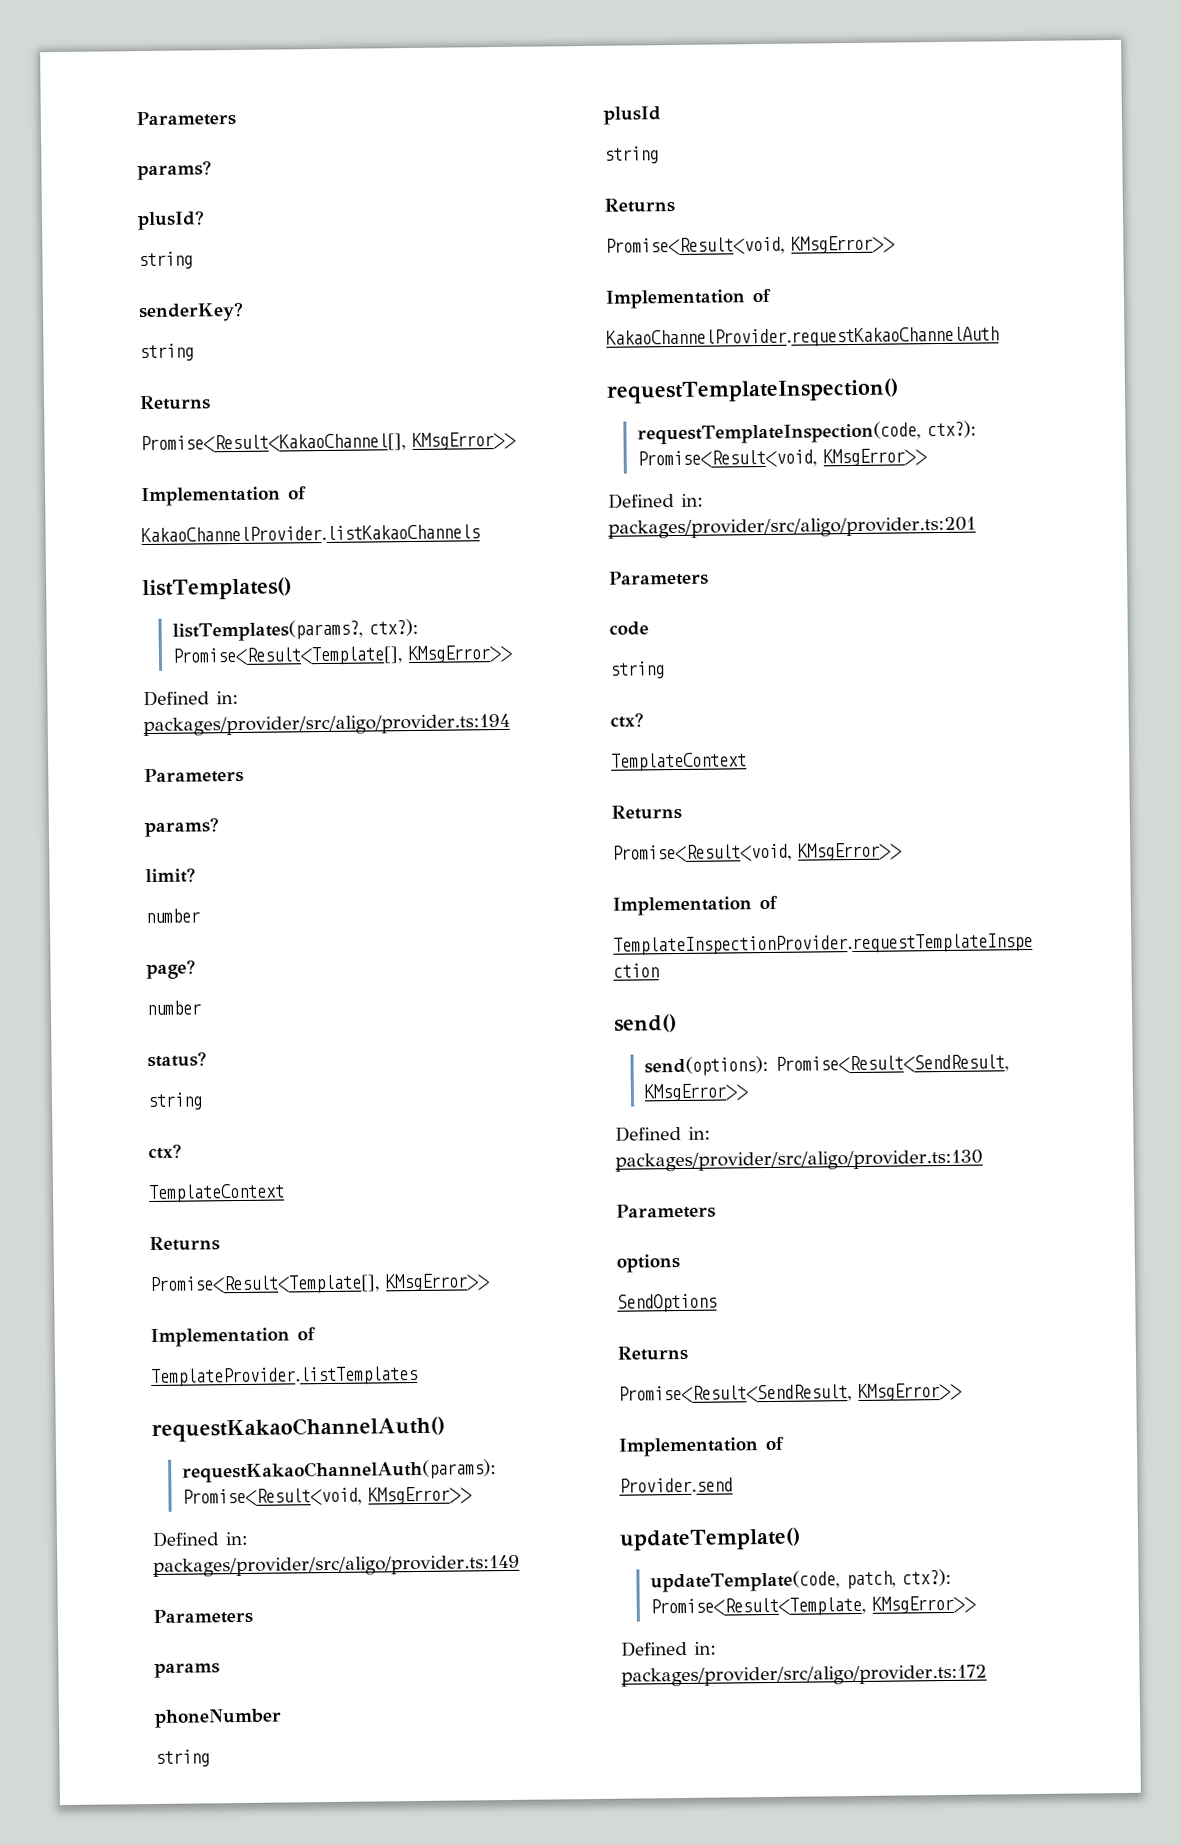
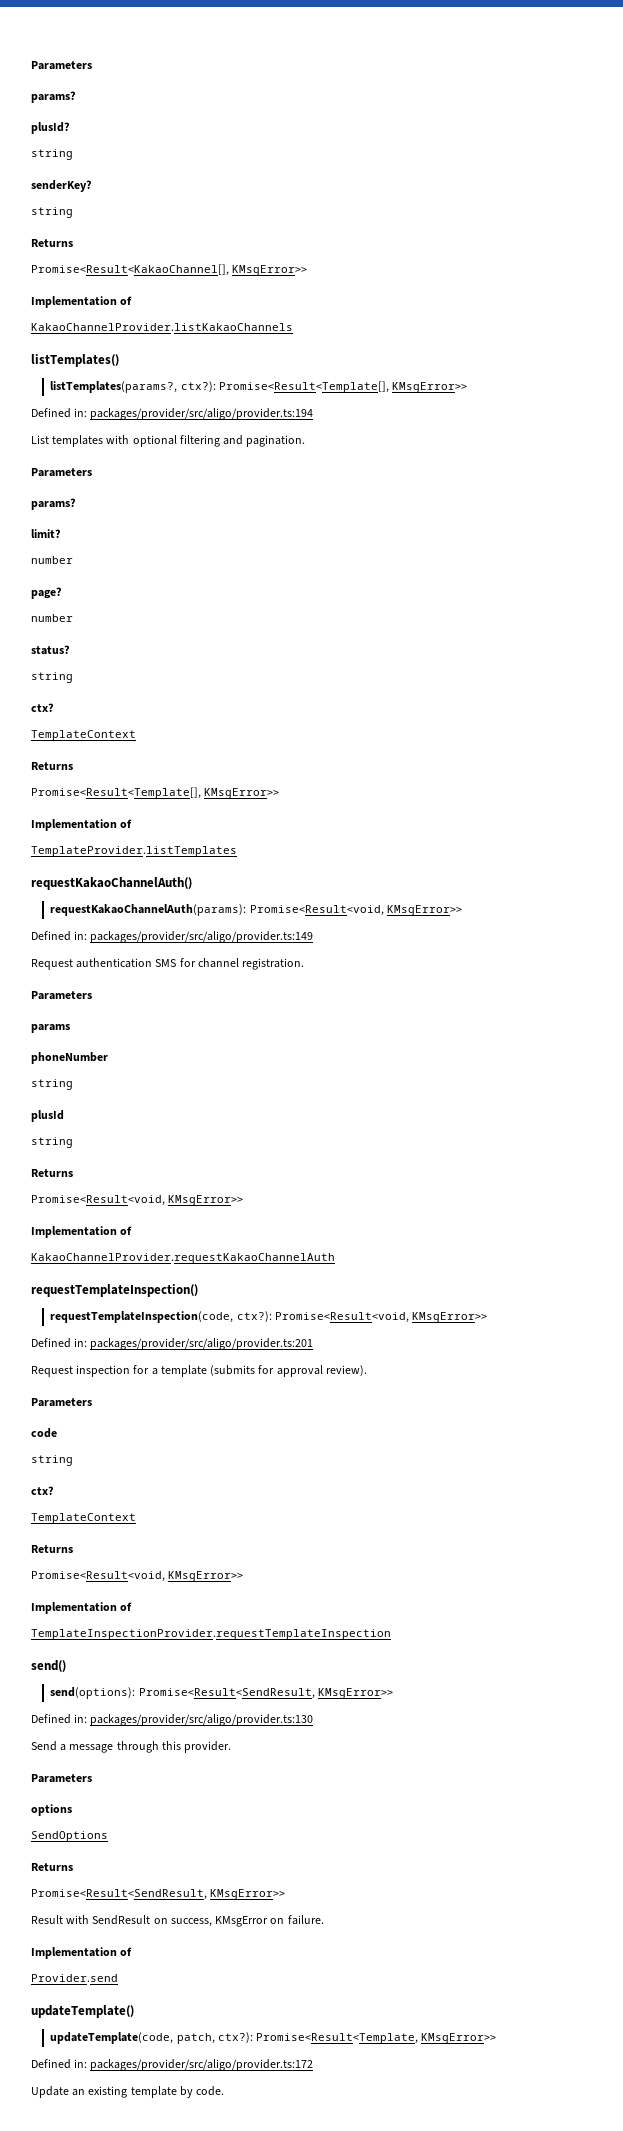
+ List templates with optional filtering and pagination.
+ Request authentication SMS for channel registration.
+ Request inspection for a template (submits for approval review).
+ Send a message through this provider.
+ Result with SendResult on success, KMsgError on failure.
+ Update an existing template by code.

